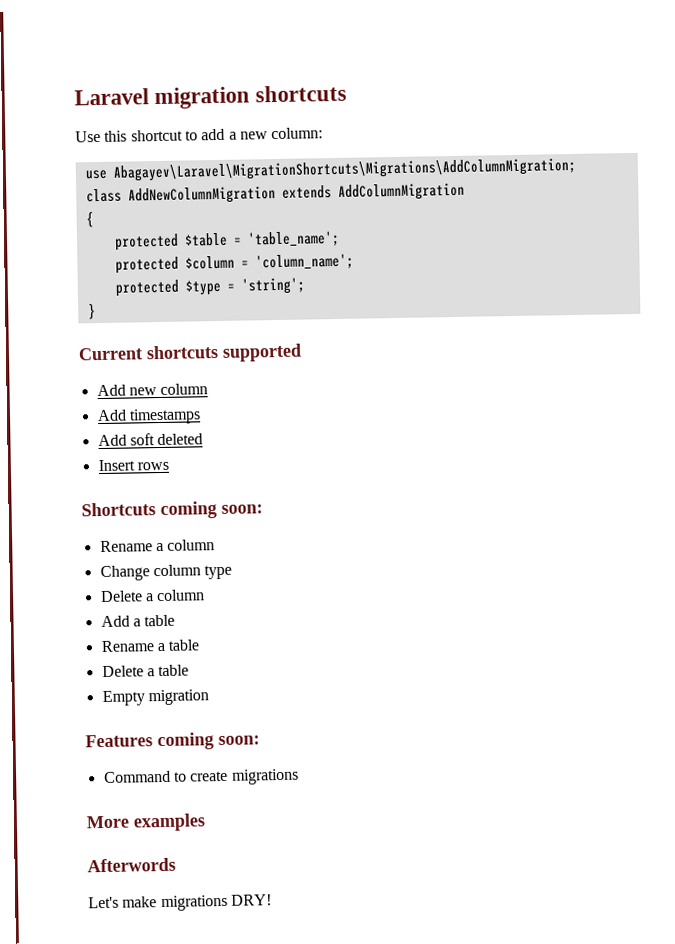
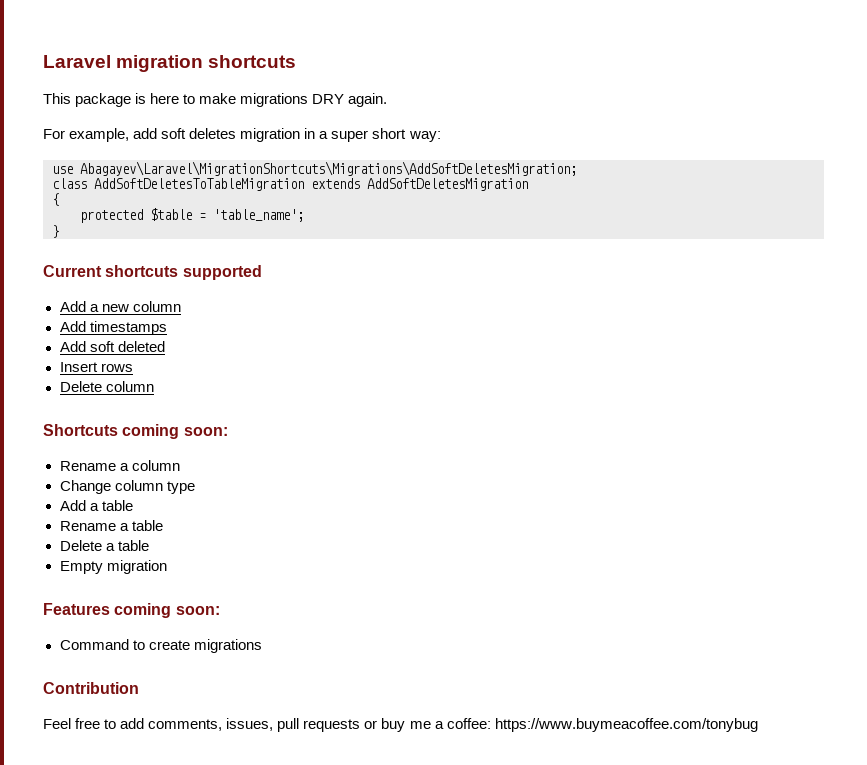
- Use this shortcut to add a new column:
+ This package is here to make migrations DRY again.
+ For example, add soft deletes migration in a super short way:
- use Abagayev\Laravel\MigrationShortcuts\Migrations\AddColumnMigration;
+ use Abagayev\Laravel\MigrationShortcuts\Migrations\AddSoftDeletesMigration;
- class AddNewColumnMigration extends AddColumnMigration
+ class AddSoftDeletesToTableMigration extends AddSoftDeletesMigration
- protected $column = 'column_name';
- protected $type = 'string';
- Add new column
+ Add a new column
+ Delete column
- Delete a column
- More examples
- Afterwords
- Let's make migrations DRY!
+ Contribution
+ Feel free to add comments, issues, pull requests or buy me a coffee: https://www.buymeacoffee.com/tonybug

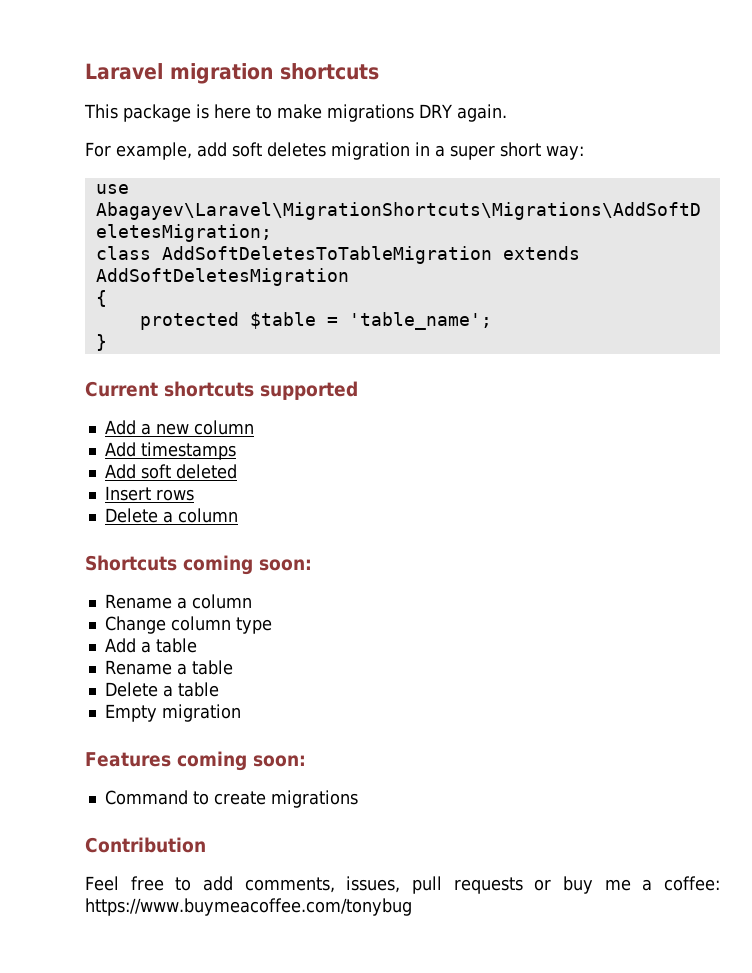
- Delete column
+ Delete a column

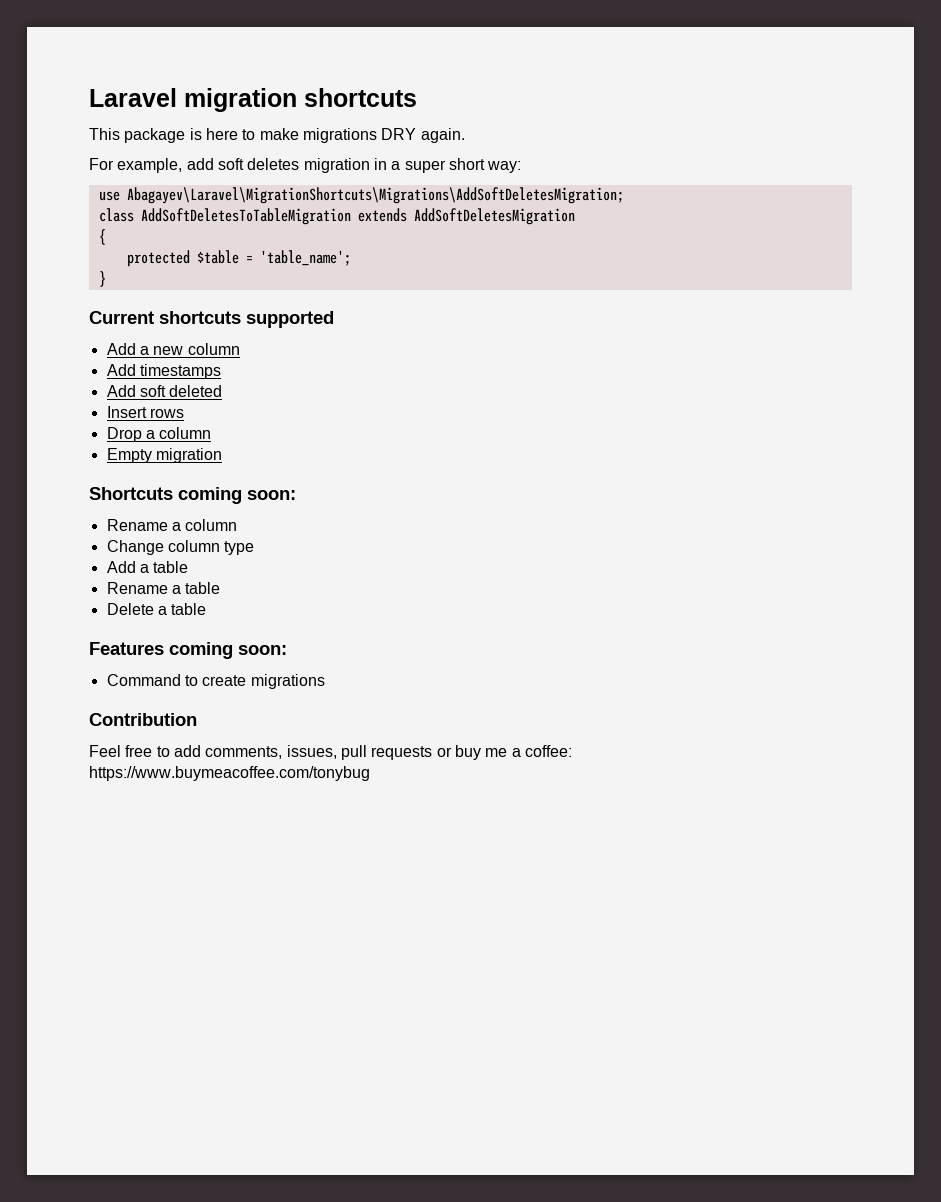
- Delete a column
+ Drop a column
+ Empty migration
- Empty migration

